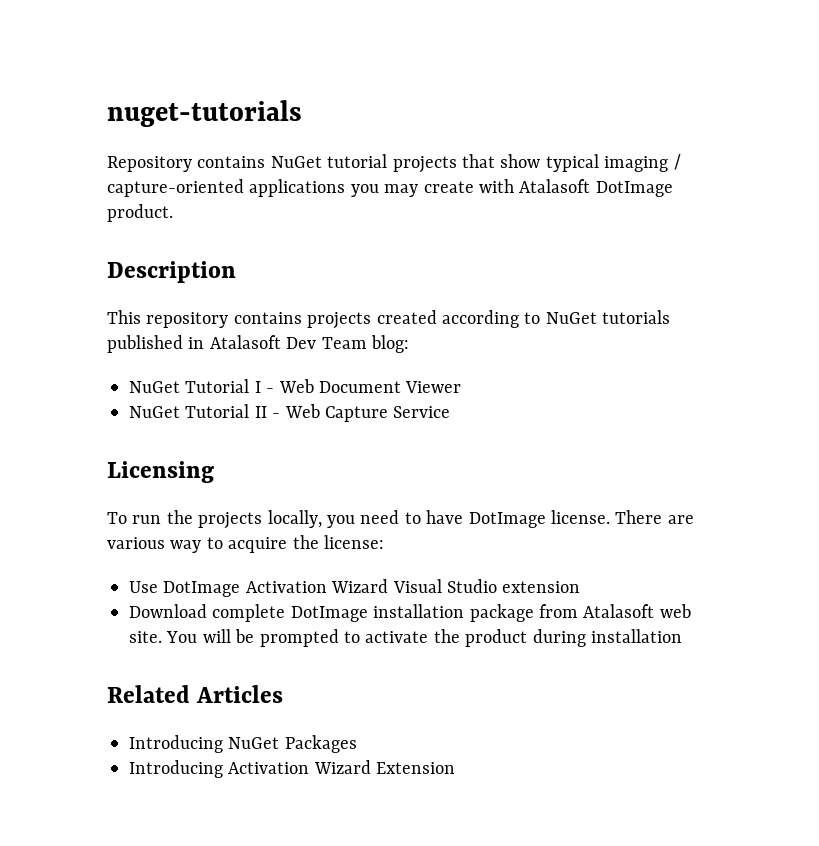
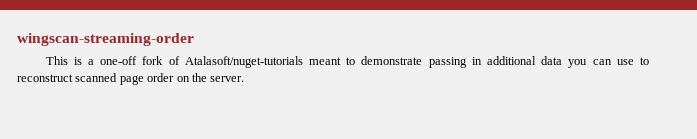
- nuget-tutorials
- Repository contains NuGet tutorial projects that show typical imaging / capture-oriented applications you may create with Atalasoft DotImage product.
- Description
- This repository contains projects created according to NuGet tutorials published in Atalasoft Dev Team blog:
- NuGet Tutorial I - Web Document Viewer
- NuGet Tutorial II - Web Capture Service
- Licensing
- To run the projects locally, you need to have DotImage license. There are various way to acquire the license:
- Use DotImage Activation Wizard Visual Studio extension
- Download complete DotImage installation package from Atalasoft web site. You will be prompted to activate the product during installation
- Related Articles
- Introducing NuGet Packages
- Introducing Activation Wizard Extension
+ wingscan-streaming-order
+ This is a one-off fork of Atalasoft/nuget-tutorials meant to demonstrate passing in additional data you can use to reconstruct scanned page order on the server.

